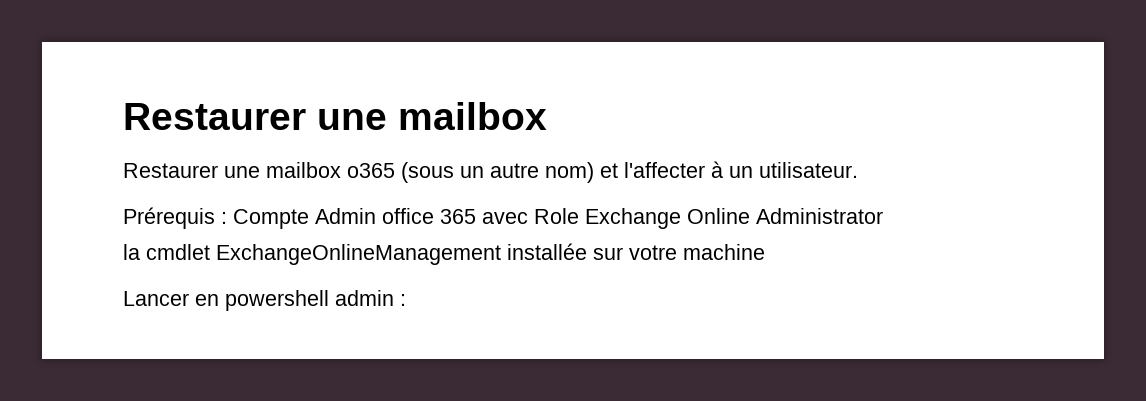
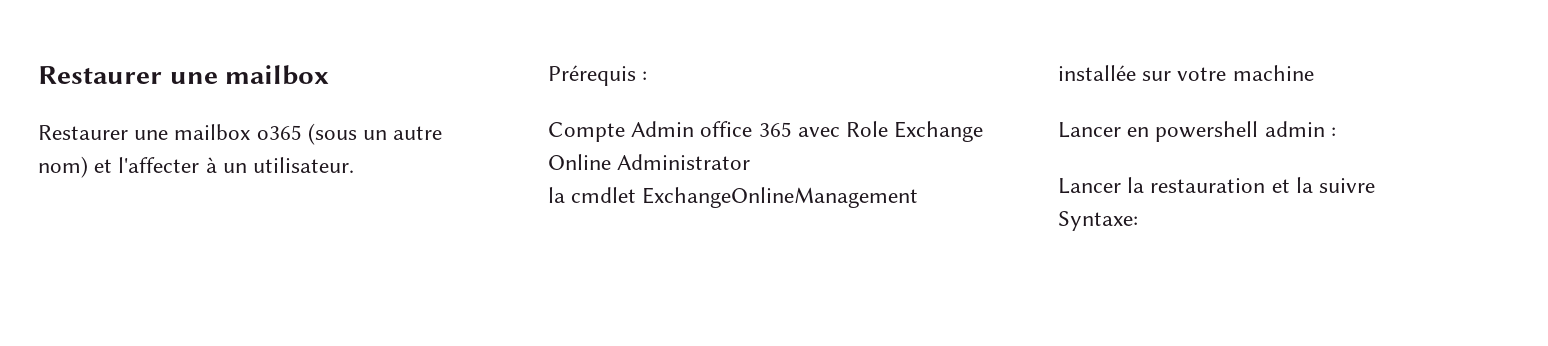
- Prérequis : Compte Admin office 365 avec Role Exchange Online Administrator
+ Prérequis :
+ Compte Admin office 365 avec Role Exchange Online Administrator
+ Lancer la restauration et la suivre
+ Syntaxe:

